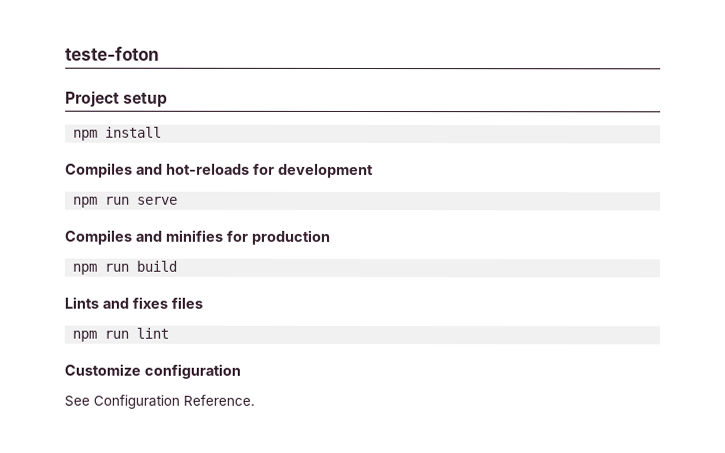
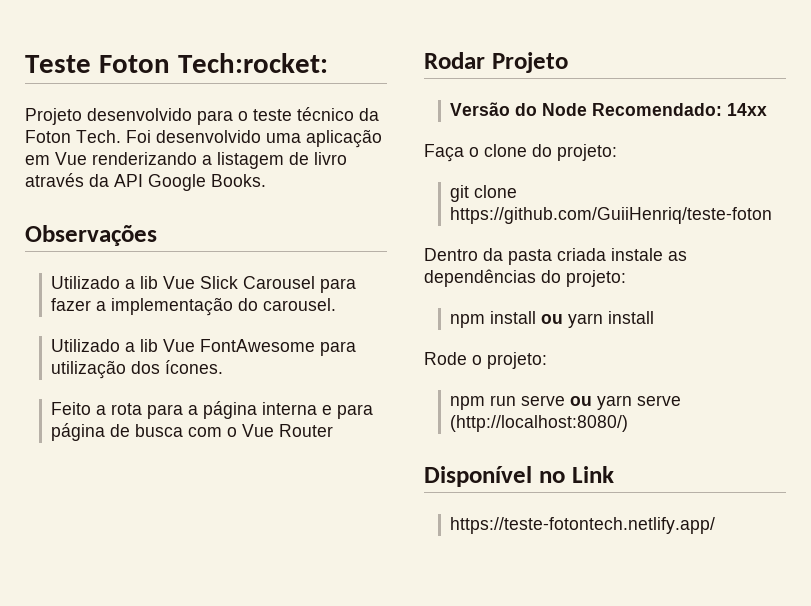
- teste-foton
- Project setup
- npm install
- Compiles and hot-reloads for development
- npm run serve
- Compiles and minifies for production
- npm run build
- Lints and fixes files
- npm run lint
- Customize configuration
- See Configuration Reference.
+ Teste Foton Tech:rocket:
+ Projeto desenvolvido para o teste técnico da Foton Tech. Foi desenvolvido uma aplicação em Vue renderizando a listagem de livro através da API Google Books.
+ Observações
+ Utilizado a lib Vue Slick Carousel para fazer a implementação do carousel.
+ Utilizado a lib Vue FontAwesome para utilização dos ícones.
+ Feito a rota para a página interna e para página de busca com o Vue Router
+ Rodar Projeto
+ Versão do Node Recomendado: 14xx
+ Faça o clone do projeto:
+ git clone https://github.com/GuiiHenriq/teste-foton
+ Dentro da pasta criada instale as dependências do projeto:
+ npm install ou yarn install
+ Rode o projeto:
+ npm run serve ou yarn serve (http://localhost:8080/)
+ Disponível no Link
+ https://teste-fotontech.netlify.app/

